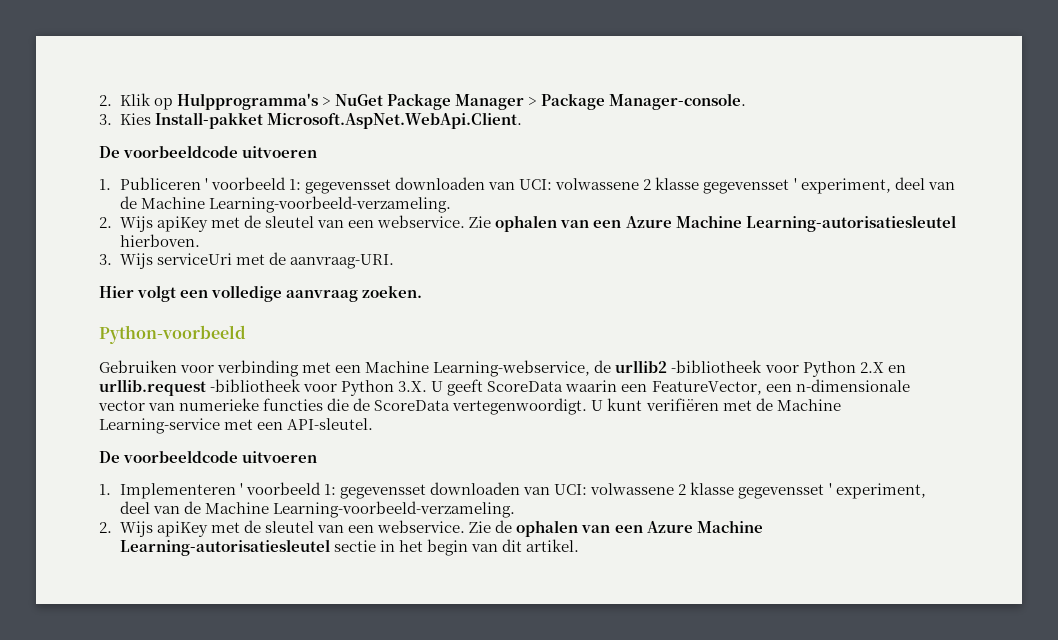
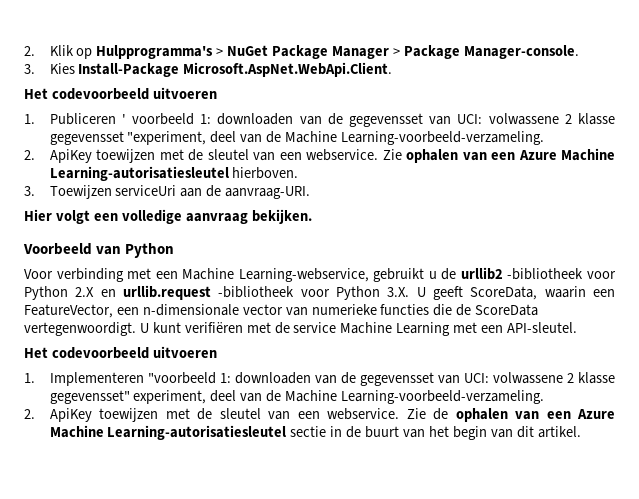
- 3. Kies Install-pakket Microsoft.AspNet.WebApi.Client.
- De voorbeeldcode uitvoeren
+ 3. Kies Install-Package Microsoft.AspNet.WebApi.Client.
+ Het codevoorbeeld uitvoeren
- 1. Publiceren ' voorbeeld 1: gegevensset downloaden van UCI: volwassene 2 klasse gegevensset ' experiment, deel van de Machine Learning-voorbeeld-verzameling.
- 2. Wijs apiKey met de sleutel van een webservice.
+ 1. Publiceren ' voorbeeld 1: downloaden van de gegevensset van UCI: volwassene 2 klasse gegevensset "experiment, deel van de Machine Learning-voorbeeld-verzameling.
+ 2. ApiKey toewijzen met de sleutel van een webservice.
- 3. Wijs serviceUri met de aanvraag-URI.
+ 3. Toewijzen serviceUri aan de aanvraag-URI.
- Hier volgt een volledige aanvraag zoeken.
- Python-voorbeeld
- Gebruiken voor verbinding met een Machine Learning-webservice, de urllib2 -bibliotheek voor Python 2.X en urllib.request -bibliotheek voor Python 3.X. U geeft ScoreData waarin een FeatureVector, een n-dimensionale vector van numerieke functies die de ScoreData vertegenwoordigt.
+ Hier volgt een volledige aanvraag bekijken.
+ Voorbeeld van Python
+ Voor verbinding met een Machine Learning-webservice, gebruikt u de urllib2 -bibliotheek voor Python 2.X en urllib.request -bibliotheek voor Python 3.X. U geeft ScoreData, waarin een FeatureVector, een n-dimensionale vector van numerieke functies die de ScoreData vertegenwoordigt.
- U kunt verifiëren met de Machine Learning-service met een API-sleutel.
- De voorbeeldcode uitvoeren
+ U kunt verifiëren met de service Machine Learning met een API-sleutel.
+ Het codevoorbeeld uitvoeren
- 1. Implementeren ' voorbeeld 1: gegevensset downloaden van UCI: volwassene 2 klasse gegevensset ' experiment, deel van de Machine Learning-voorbeeld-verzameling.
- 2. Wijs apiKey met de sleutel van een webservice.
+ 1. Implementeren "voorbeeld 1: downloaden van de gegevensset van UCI: volwassene 2 klasse gegevensset" experiment, deel van de Machine Learning-voorbeeld-verzameling.
+ 2. ApiKey toewijzen met de sleutel van een webservice.
- Zie de ophalen van een Azure Machine Learning-autorisatiesleutel sectie in het begin van dit artikel.
+ Zie de ophalen van een Azure Machine Learning-autorisatiesleutel sectie in de buurt van het begin van dit artikel.

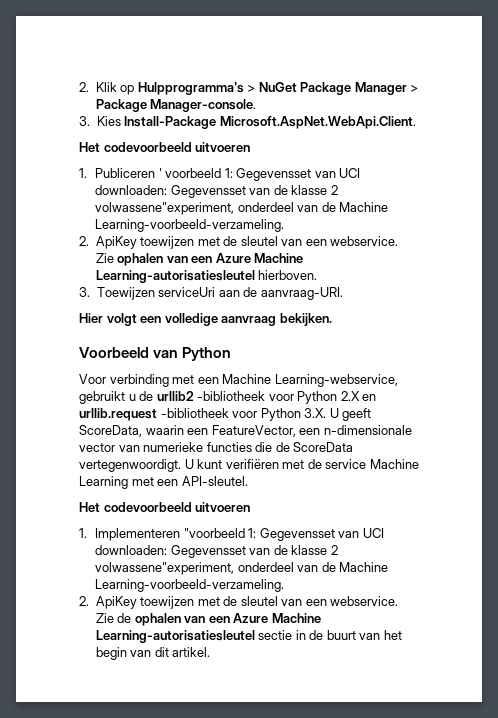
- 1. Publiceren ' voorbeeld 1: downloaden van de gegevensset van UCI: volwassene 2 klasse gegevensset "experiment, deel van de Machine Learning-voorbeeld-verzameling.
+ 1. Publiceren ' voorbeeld 1: Gegevensset van UCI downloaden: Gegevensset van de klasse 2 volwassene"experiment, onderdeel van de Machine Learning-voorbeeld-verzameling.
- 1. Implementeren "voorbeeld 1: downloaden van de gegevensset van UCI: volwassene 2 klasse gegevensset" experiment, deel van de Machine Learning-voorbeeld-verzameling.
+ 1. Implementeren "voorbeeld 1: Gegevensset van UCI downloaden: Gegevensset van de klasse 2 volwassene"experiment, onderdeel van de Machine Learning-voorbeeld-verzameling.

